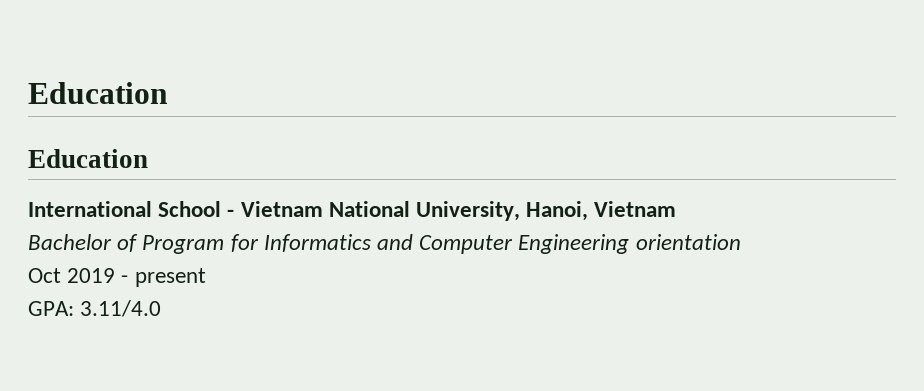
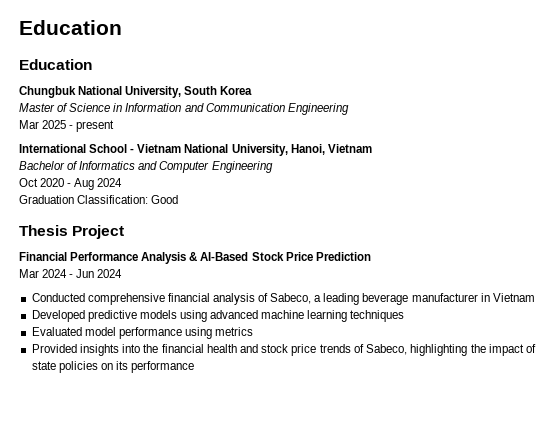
+ Chungbuk National University, South Korea
+ Master of Science in Information and Communication Engineering
+ Mar 2025 - present
- Bachelor of Program for Informatics and Computer Engineering orientation
+ Bachelor of Informatics and Computer Engineering
- Oct 2019 - present
- GPA: 3.11/4.0
+ Oct 2020 - Aug 2024
+ Graduation Classification: Good
+ Thesis Project
+ Financial Performance Analysis & AI-Based Stock Price Prediction
+ Mar 2024 - Jun 2024
+ Conducted comprehensive financial analysis of Sabeco, a leading beverage manufacturer in Vietnam
+ Developed predictive models using advanced machine learning techniques
+ Evaluated model performance using metrics
+ Provided insights into the financial health and stock price trends of Sabeco, highlighting the impact of state policies on its performance

